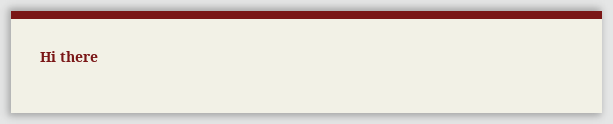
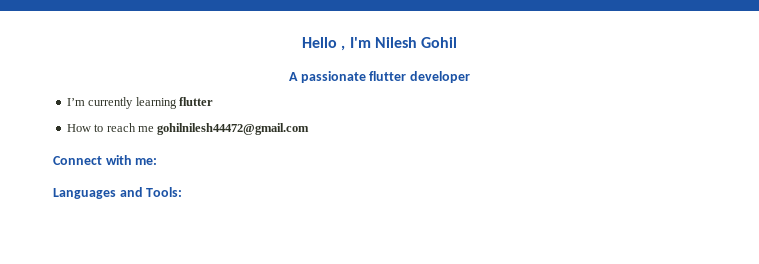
- Hi there
+ Hello , I'm Nilesh Gohil
+ A passionate flutter developer
+ I’m currently learning flutter
+ How to reach me gohilnilesh44472@gmail.com
+ Connect with me:
+ Languages and Tools:

